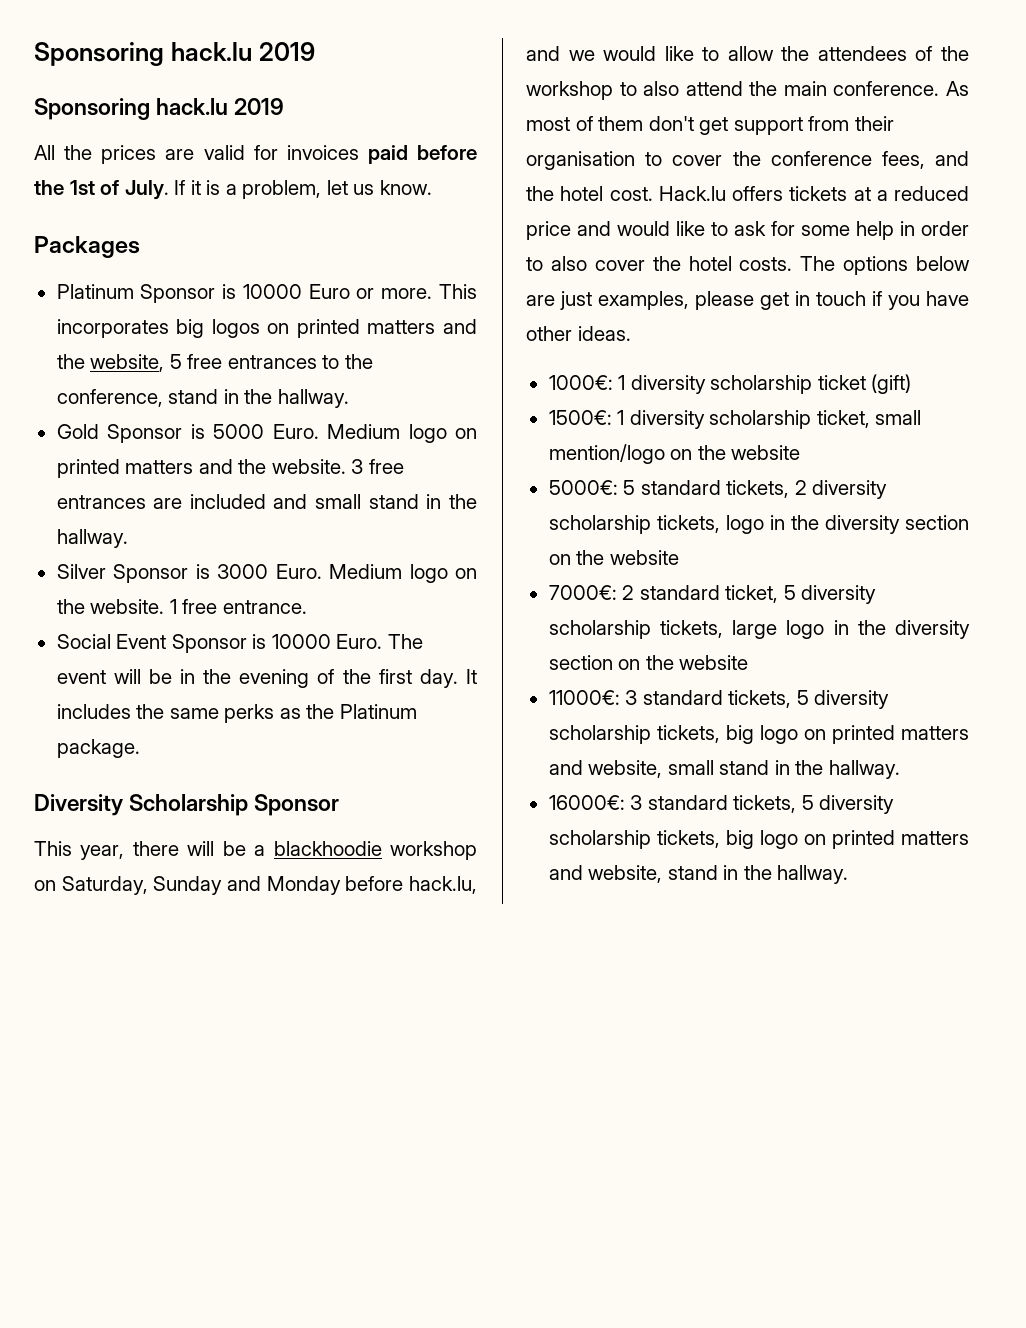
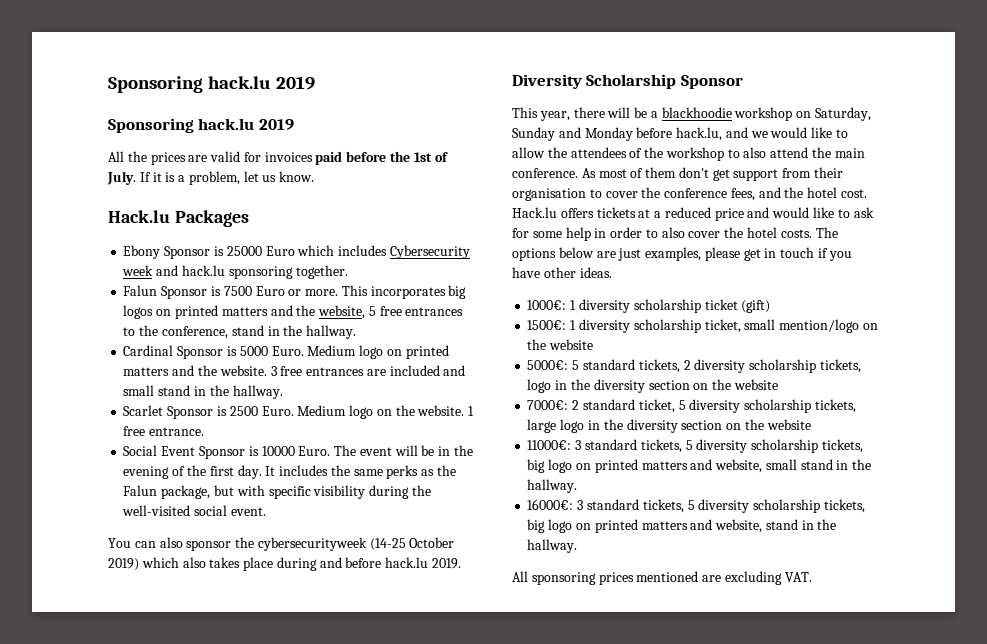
- Packages
+ Hack.lu Packages
- Platinum Sponsor is 10000 Euro or more.
+ Ebony Sponsor is 25000 Euro which includes Cybersecurity week and hack.lu sponsoring together.
+ Falun Sponsor is 7500 Euro or more.
- Gold Sponsor is 5000 Euro.
+ Cardinal Sponsor is 5000 Euro.
- Silver Sponsor is 3000 Euro.
+ Scarlet Sponsor is 2500 Euro.
- It includes the same perks as the Platinum package.
+ It includes the same perks as the Falun package, but with specific visibility during the well-visited social event.
+ You can also sponsor the cybersecurityweek (14-25 October 2019) which also takes place during and before hack.lu 2019.
+ All sponsoring prices mentioned are excluding VAT.

